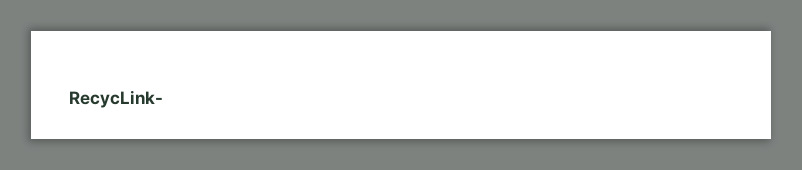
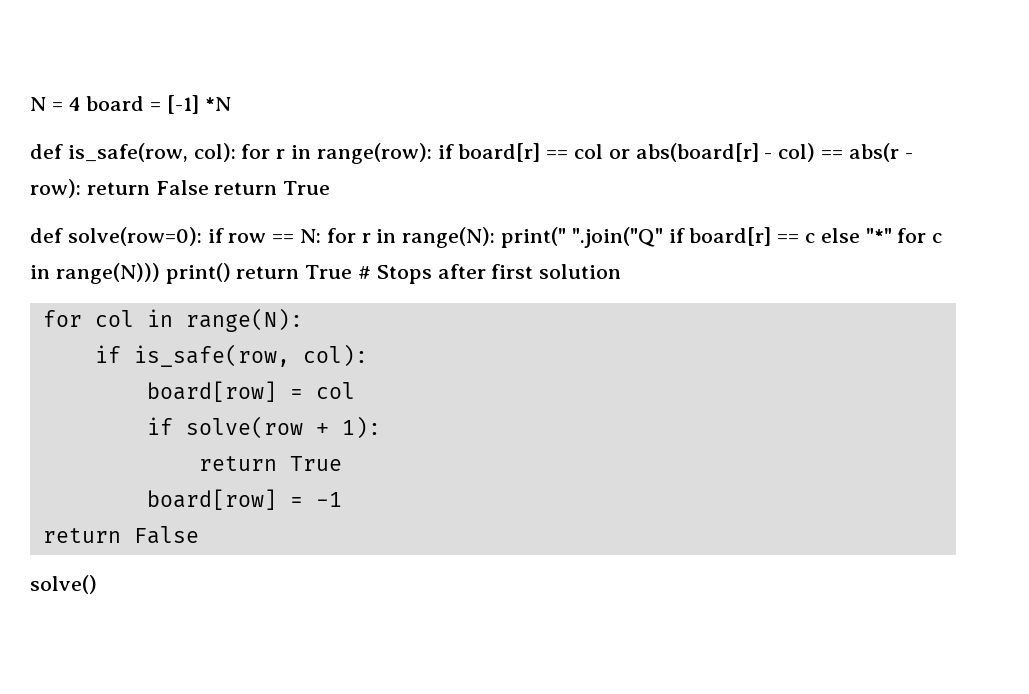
- RecycLink-
+ N = 4 board = [-1] *N
+ def is_safe(row, col): for r in range(row): if board[r] == col or abs(board[r] - col) == abs(r - row): return False return True
+ def solve(row=0): if row == N: for r in range(N): print(" ".join("Q" if board[r] == c else "*" for c in range(N))) print() return True # Stops after first solution
+ for col in range(N):
+ if is_safe(row, col):
+ board[row] = col
+ if solve(row + 1):
+ return True
+ board[row] = -1
+ return False
+ solve()

